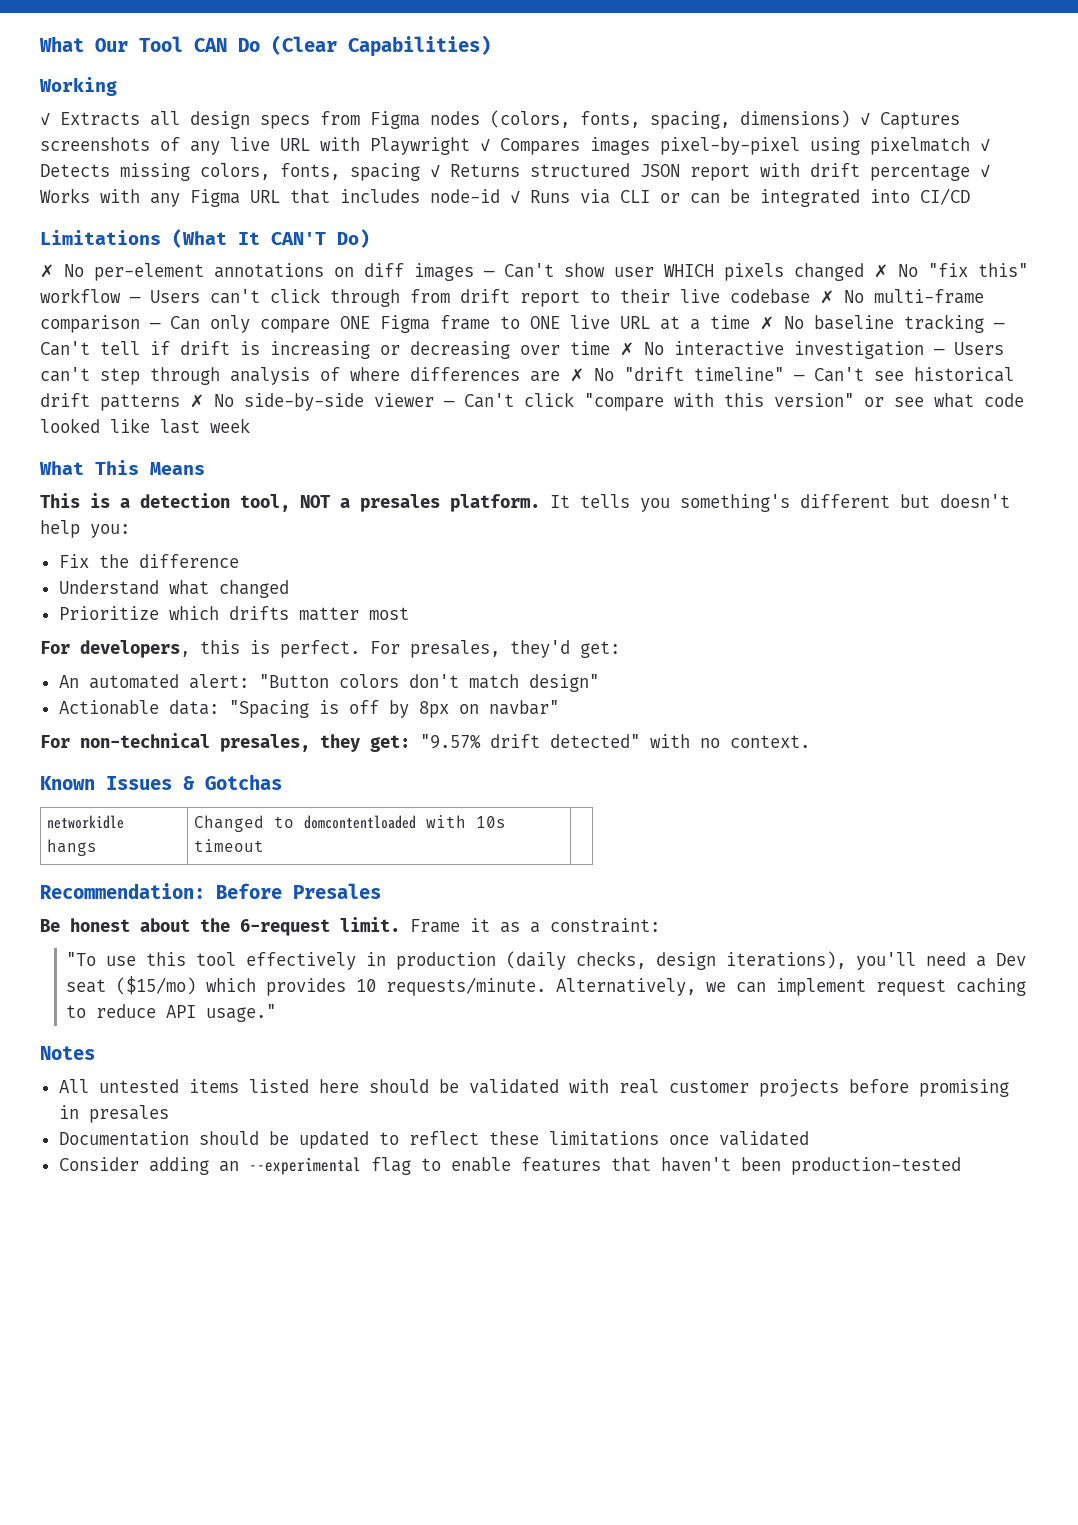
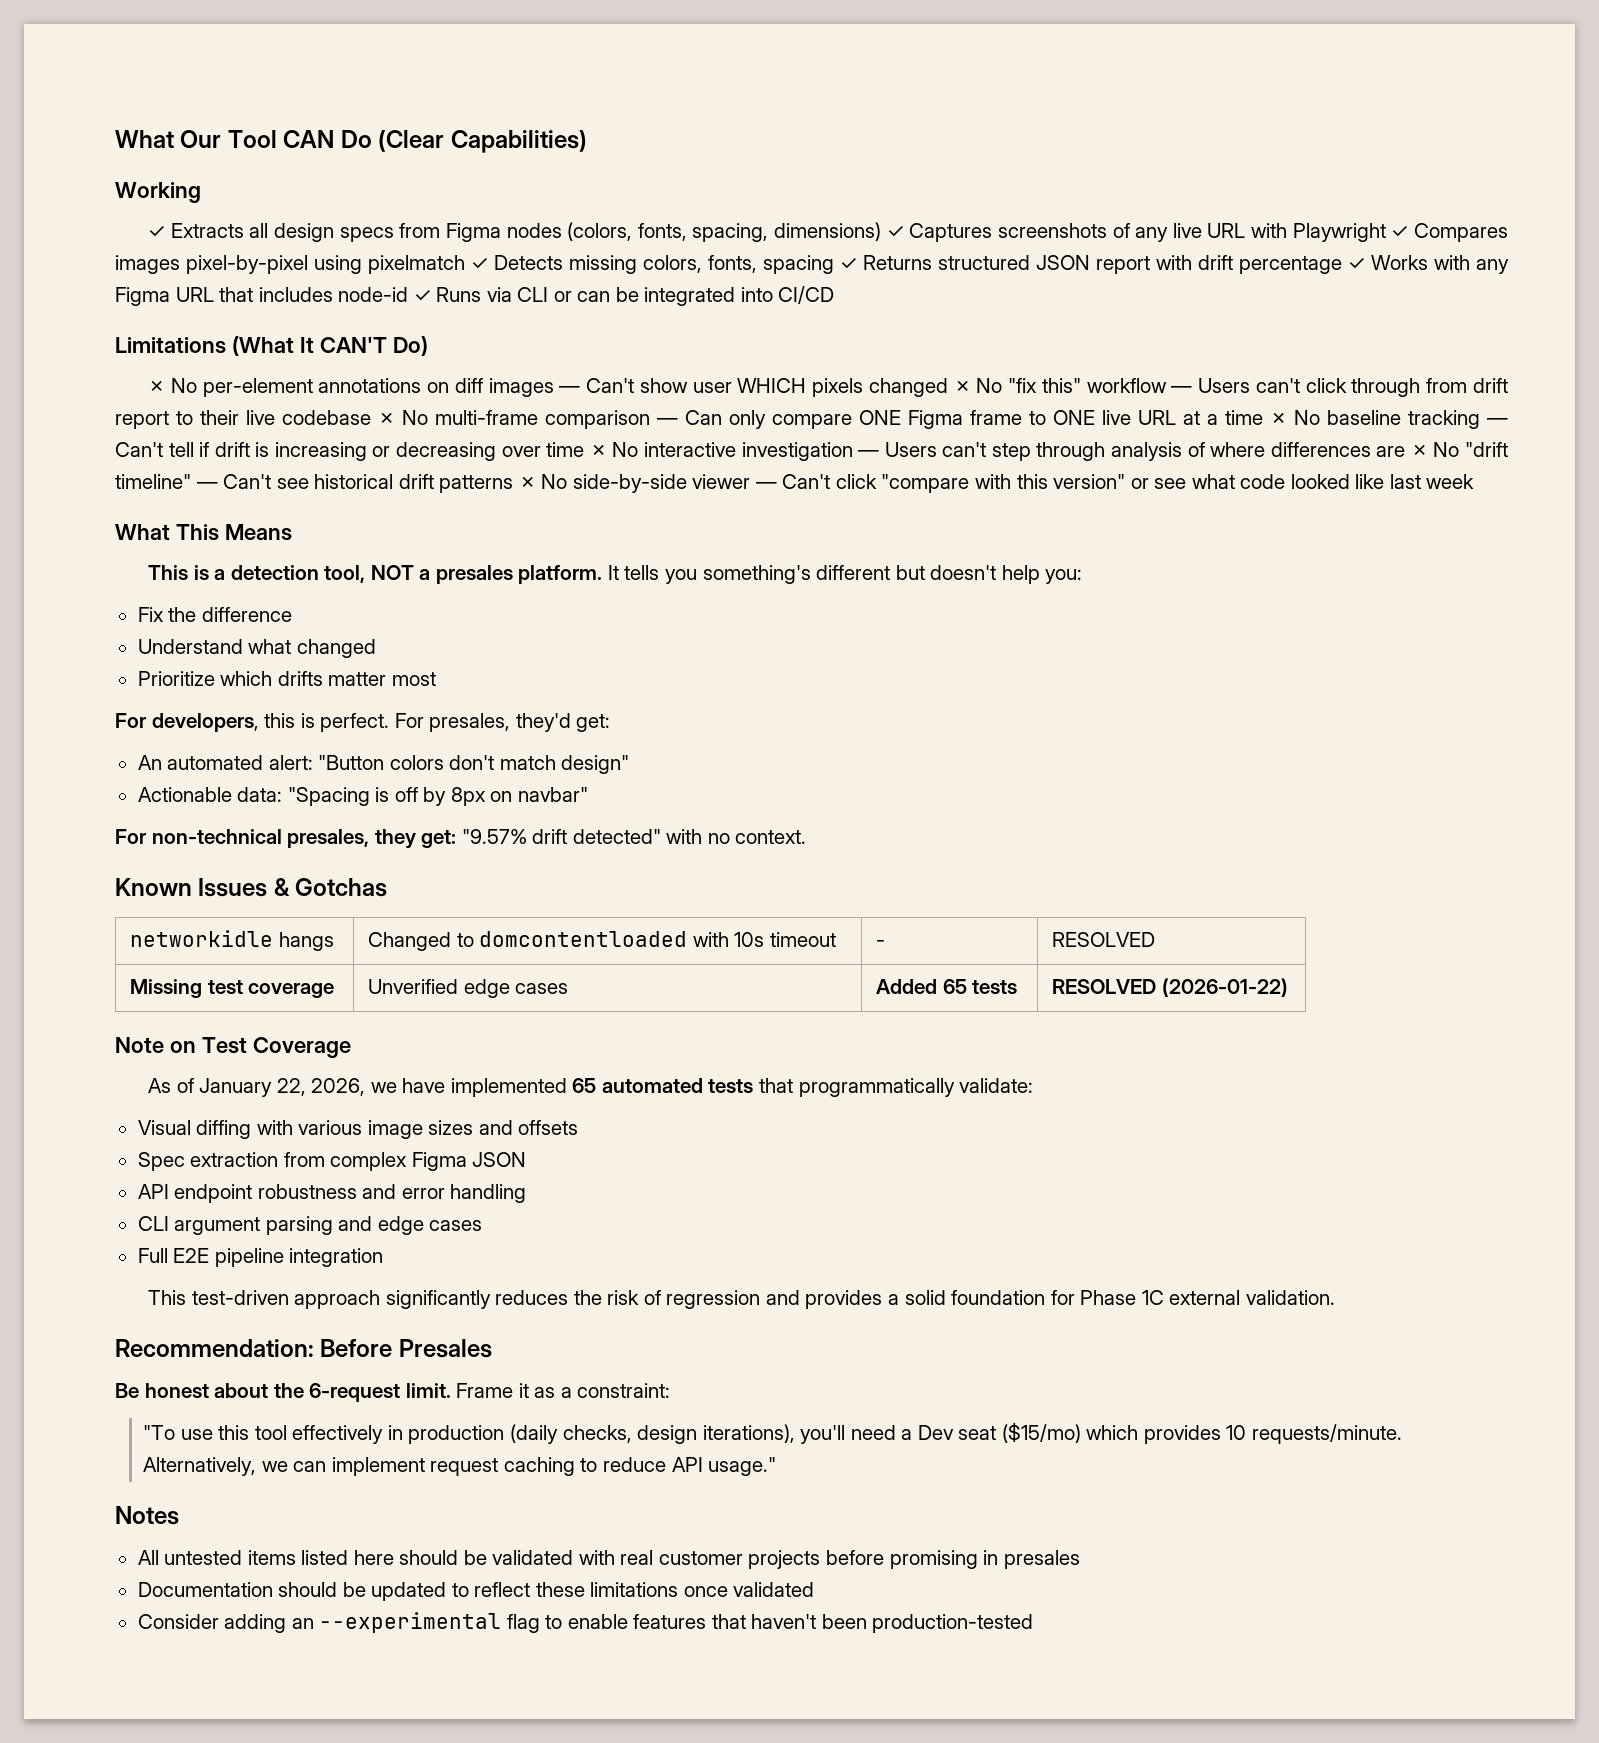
- networkidle hangs | Changed to domcontentloaded with 10s timeout |
+ networkidle hangs | Changed to domcontentloaded with 10s timeout | - | RESOLVED
+ Missing test coverage | Unverified edge cases | Added 65 tests | RESOLVED (2026-01-22)
+ Note on Test Coverage
+ As of January 22, 2026, we have implemented 65 automated tests that programmatically validate:
+ Visual diffing with various image sizes and offsets
+ Spec extraction from complex Figma JSON
+ API endpoint robustness and error handling
+ CLI argument parsing and edge cases
+ Full E2E pipeline integration
+ This test-driven approach significantly reduces the risk of regression and provides a solid foundation for Phase 1C external validation.

